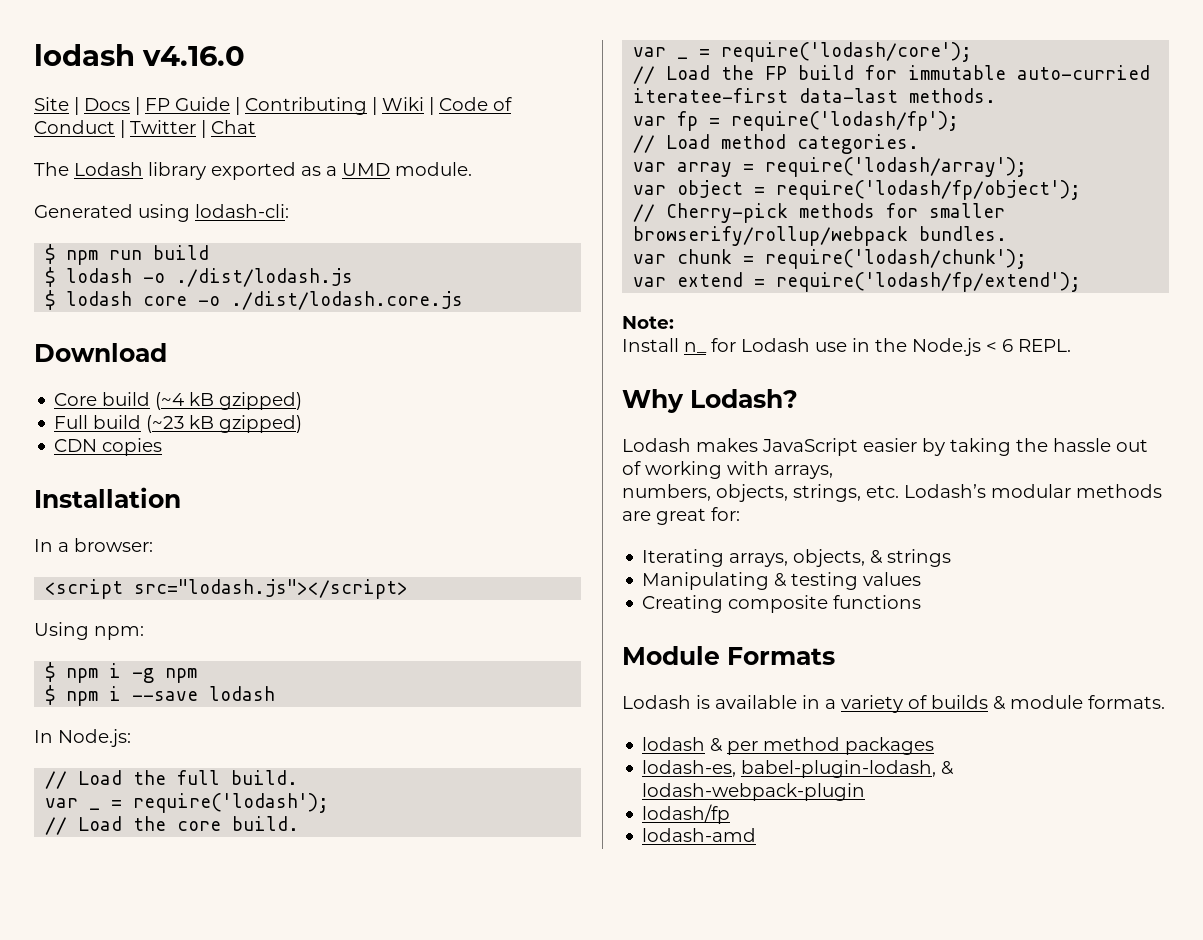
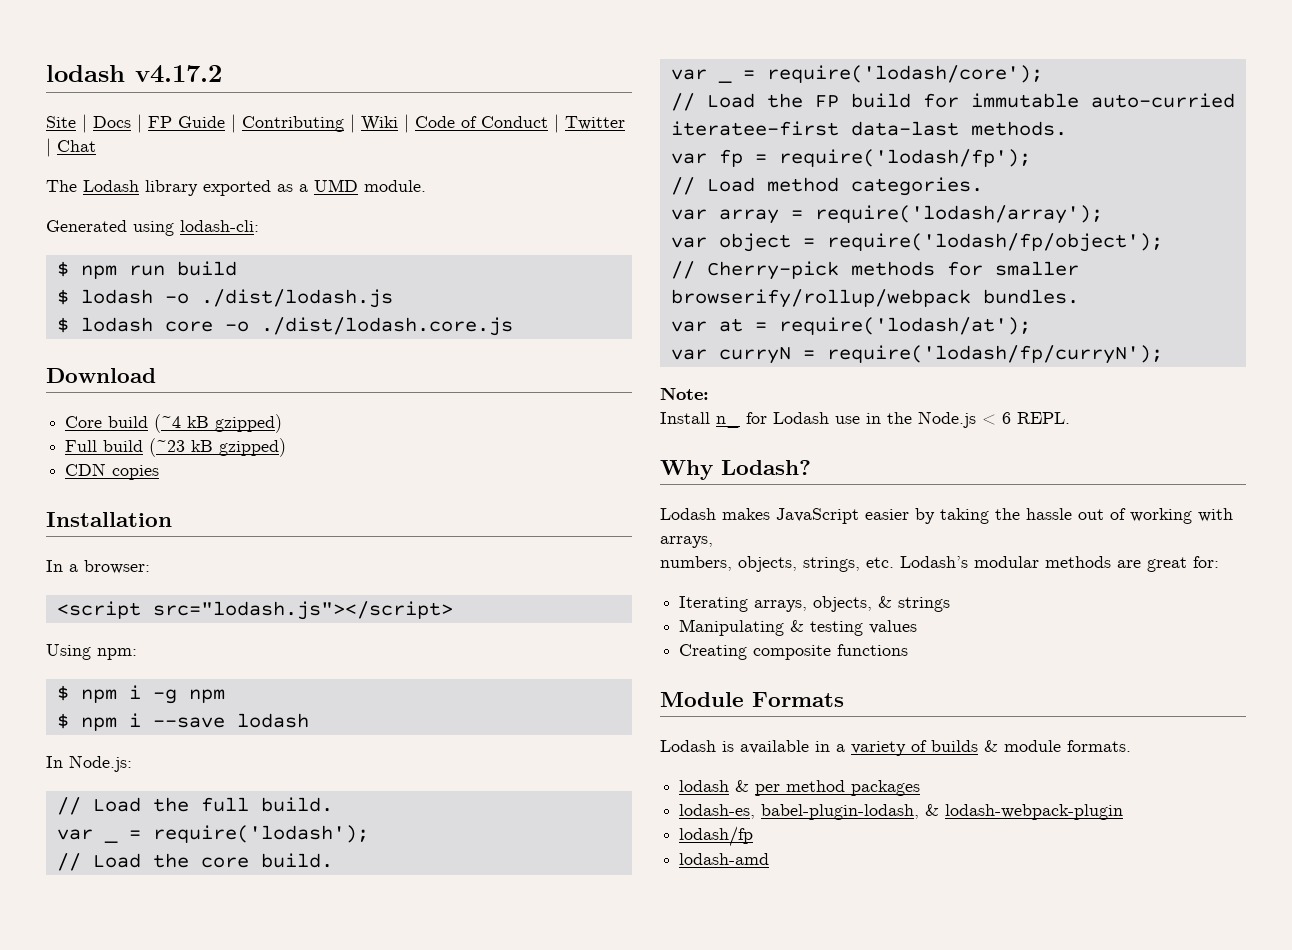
- lodash v4.16.0
+ lodash v4.17.2
- var chunk = require('lodash/chunk');
- var extend = require('lodash/fp/extend');
+ var at = require('lodash/at');
+ var curryN = require('lodash/fp/curryN');

